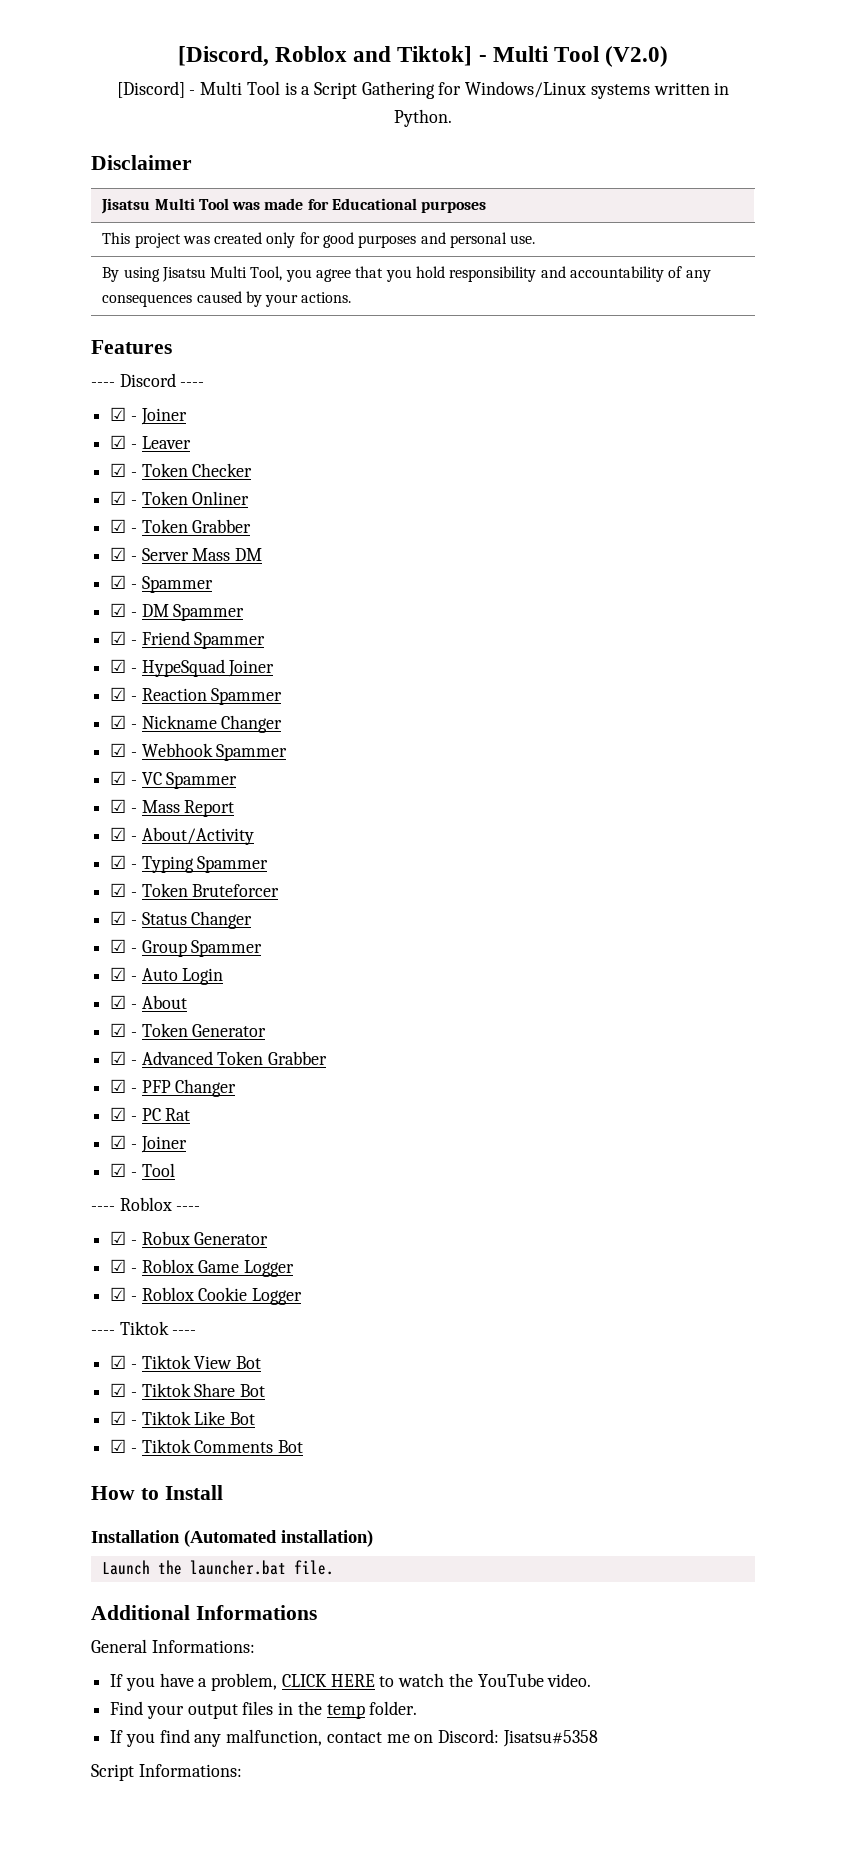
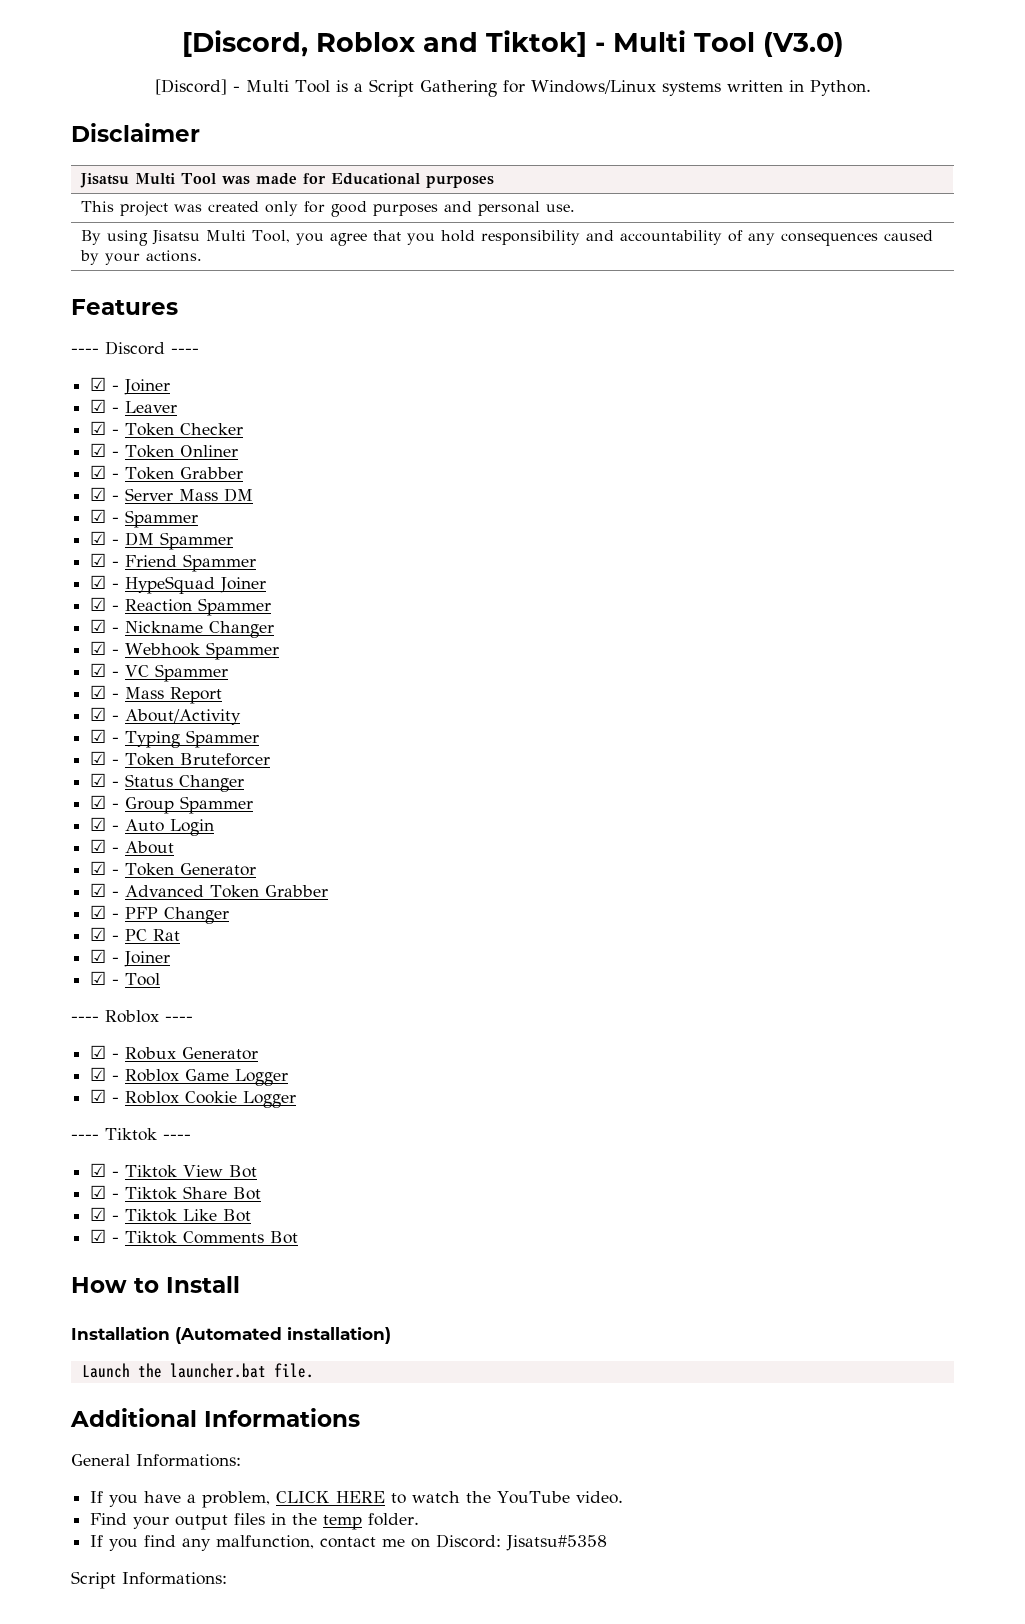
- [Discord, Roblox and Tiktok] - Multi Tool (V2.0)
+ [Discord, Roblox and Tiktok] - Multi Tool (V3.0)

